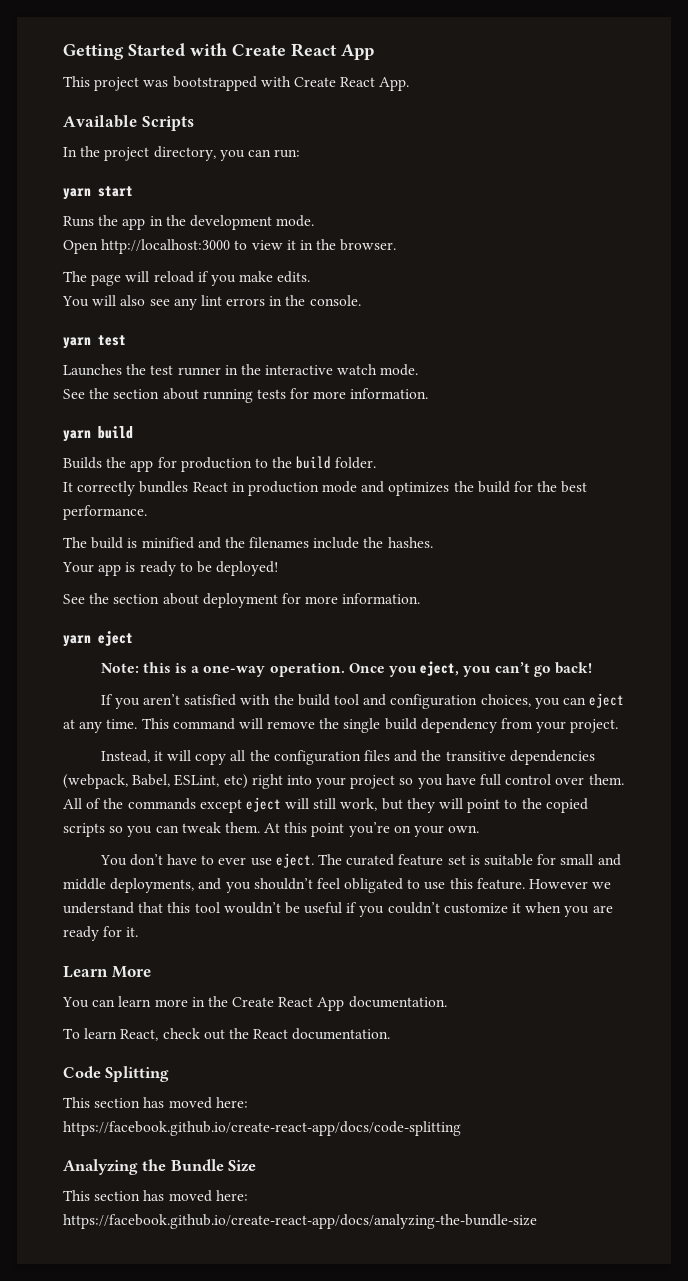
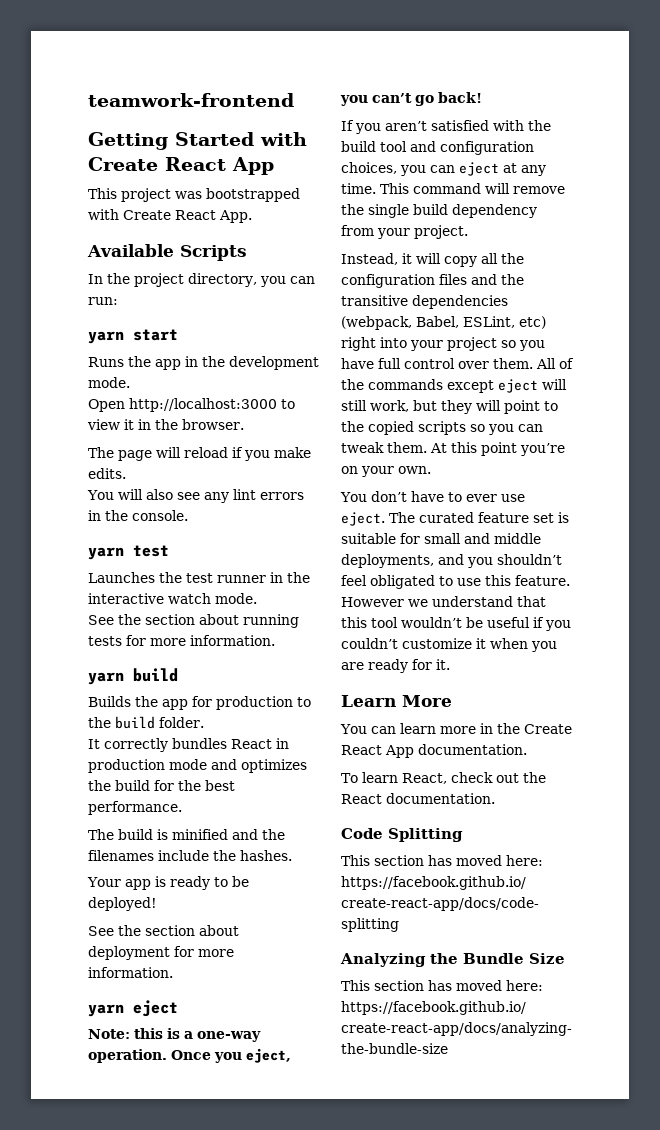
+ teamwork-frontend

